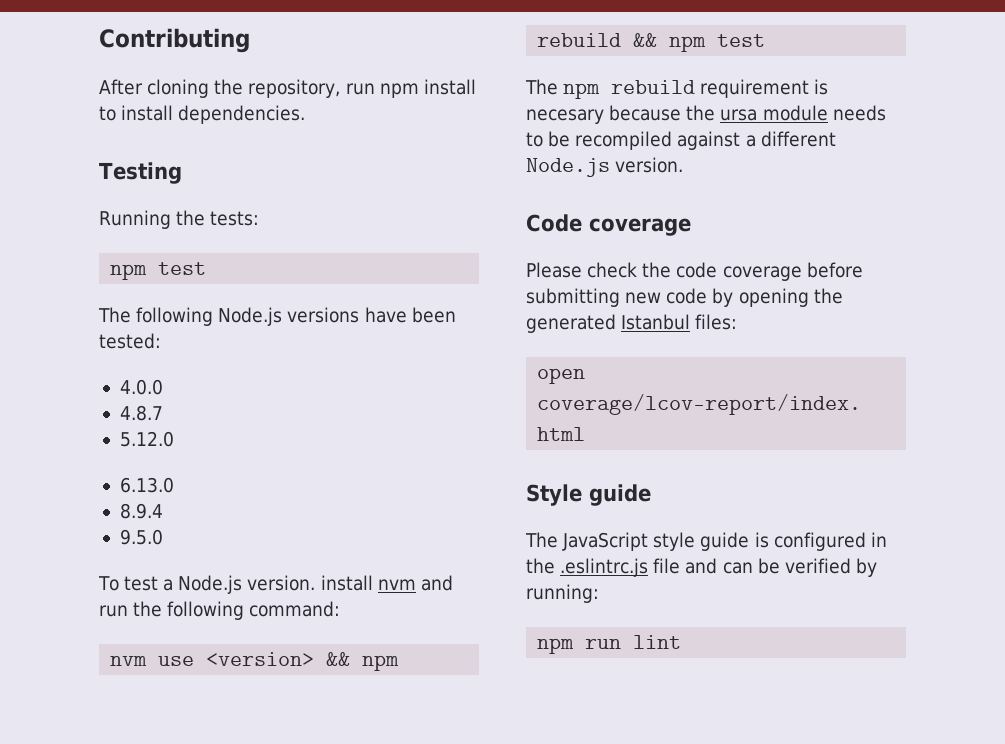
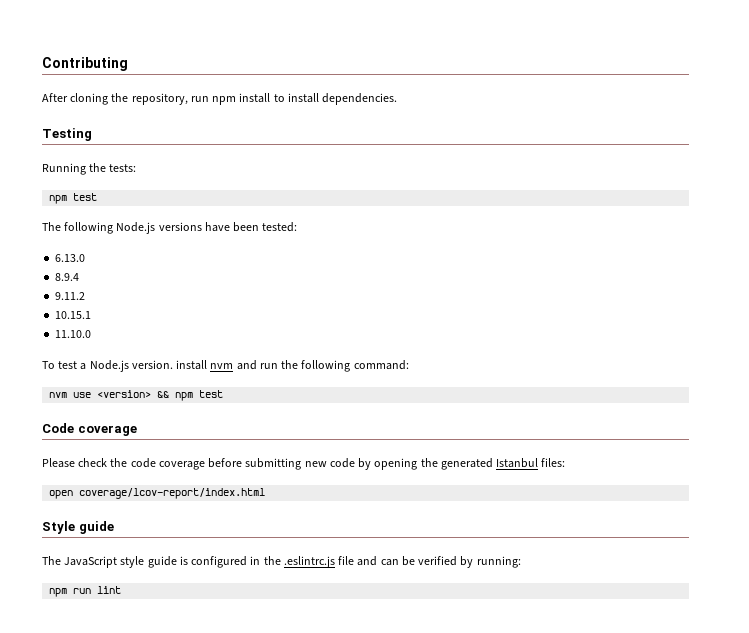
- 4.0.0
- 4.8.7
- 5.12.0
- 9.5.0
+ 9.11.2
+ 10.15.1
+ 11.10.0
- nvm use <version> && npm rebuild && npm test
- The npm rebuild requirement is necesary because the ursa module needs to be recompiled against a different Node.js version.
+ nvm use <version> && npm test

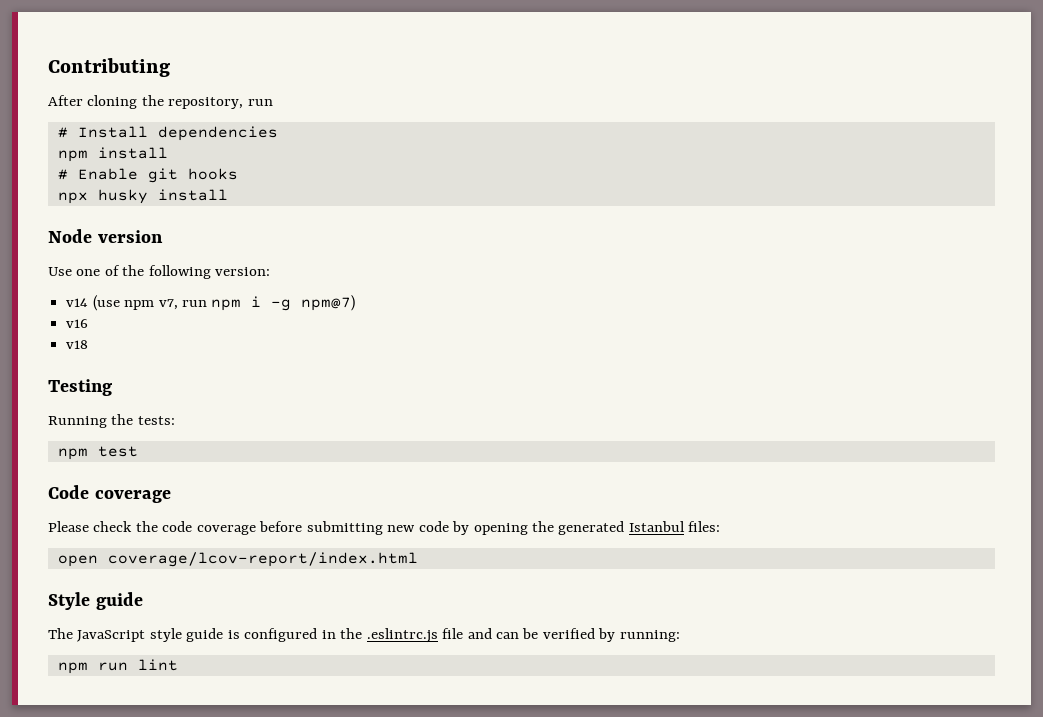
- After cloning the repository, run npm install to install dependencies.
+ After cloning the repository, run
+ # Install dependencies
+ npm install
+ # Enable git hooks
+ npx husky install
+ Node version
+ Use one of the following version:
+ v14 (use npm v7, run npm i -g npm@7)
+ v16
+ v18
- The following Node.js versions have been tested:
- 6.13.0
- 8.9.4
- 9.11.2
- 10.15.1
- 11.10.0
- To test a Node.js version. install nvm and run the following command:
- nvm use <version> && npm test

